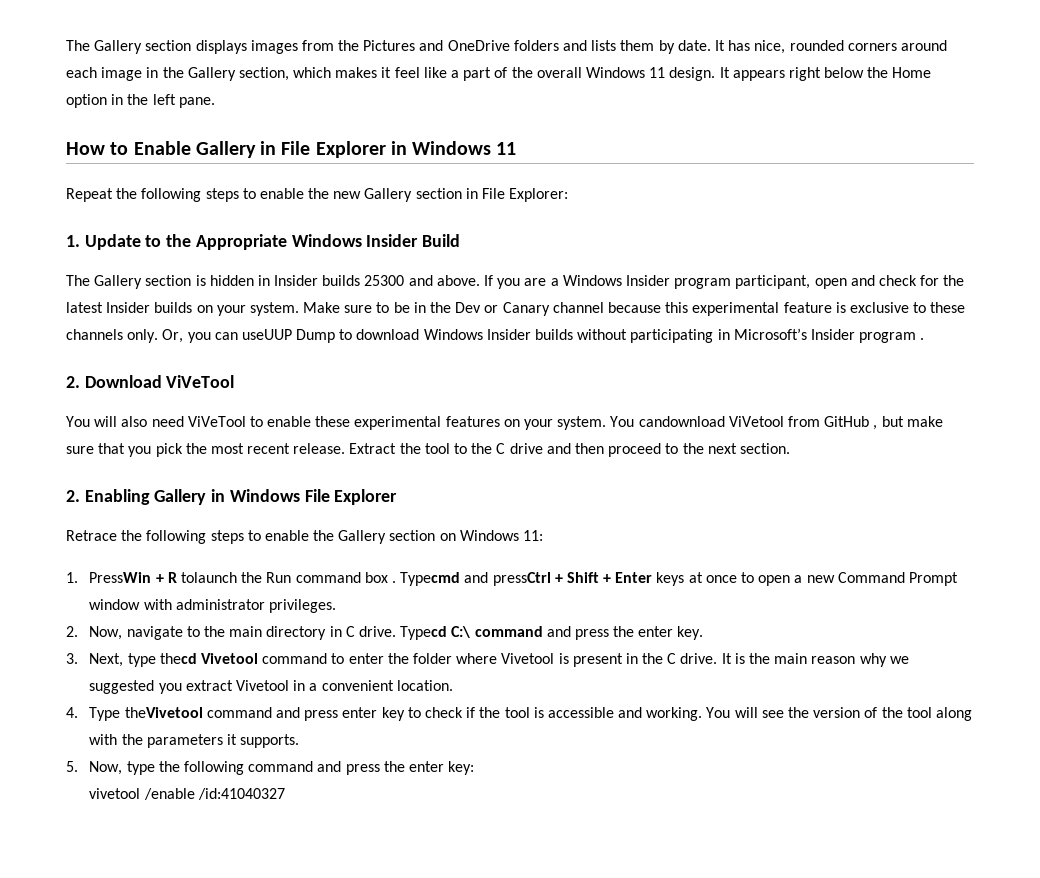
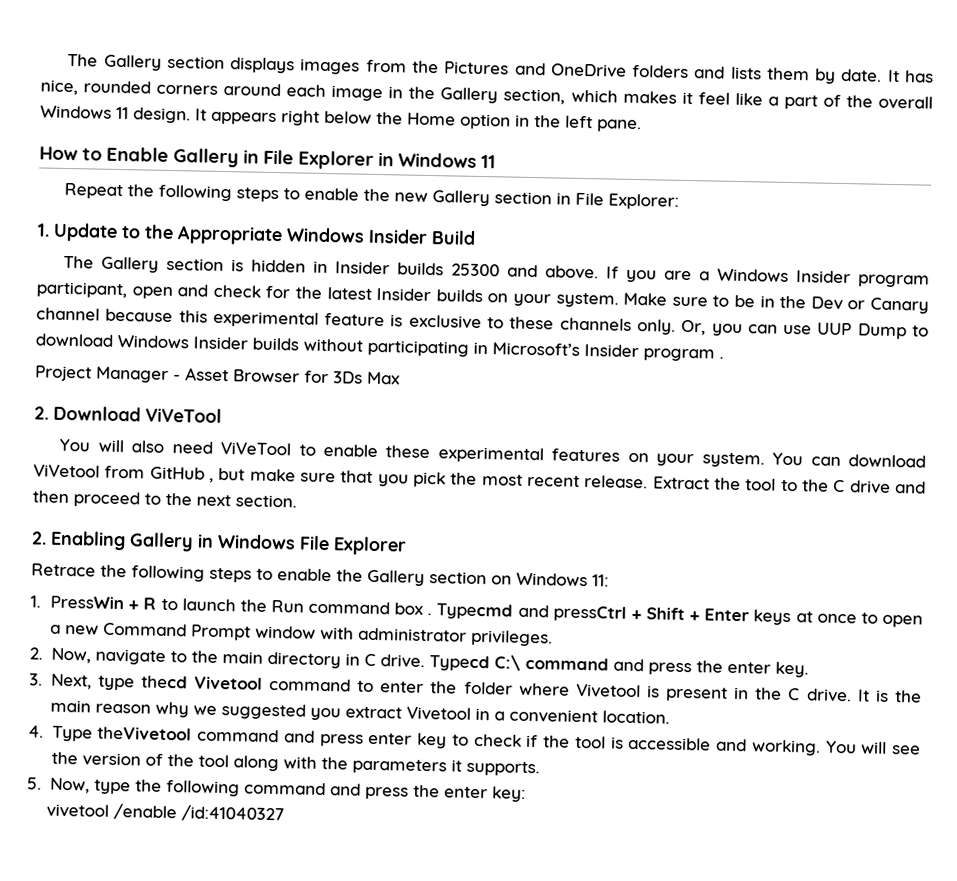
- Or, you can useUUP Dump to download Windows Insider builds without participating in Microsoft’s Insider program .
+ Or, you can use UUP Dump to download Windows Insider builds without participating in Microsoft’s Insider program .
+ Project Manager - Asset Browser for 3Ds Max
- You candownload ViVetool from GitHub , but make sure that you pick the most recent release.
+ You can download ViVetool from GitHub , but make sure that you pick the most recent release.
- 1. PressWin + R tolaunch the Run command box .
+ 1. PressWin + R to launch the Run command box .

